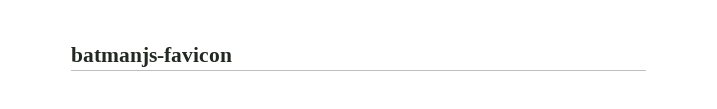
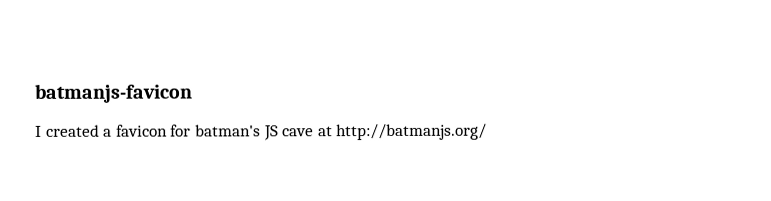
+ I created a favicon for batman's JS cave at http://batmanjs.org/

